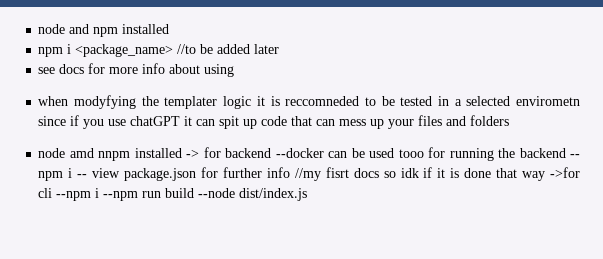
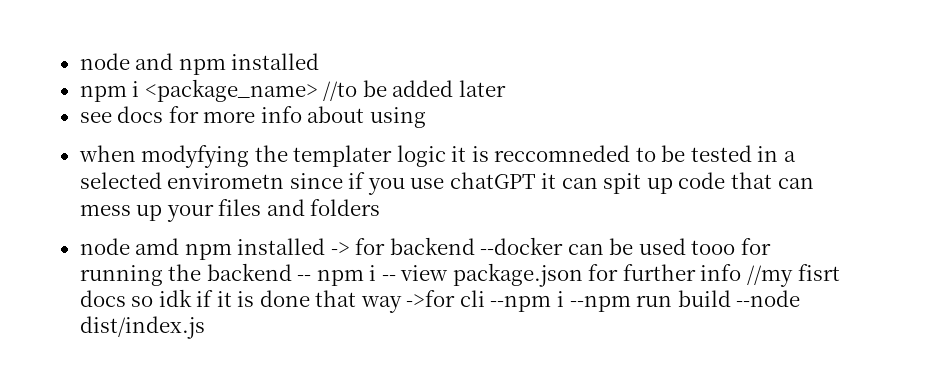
- node amd nnpm installed -> for backend --docker can be used tooo for running the backend -- npm i -- view package.json for further info //my fisrt docs so idk if it is done that way ->for cli --npm i --npm run build --node dist/index.js
+ node amd npm installed -> for backend --docker can be used tooo for running the backend -- npm i -- view package.json for further info //my fisrt docs so idk if it is done that way ->for cli --npm i --npm run build --node dist/index.js

